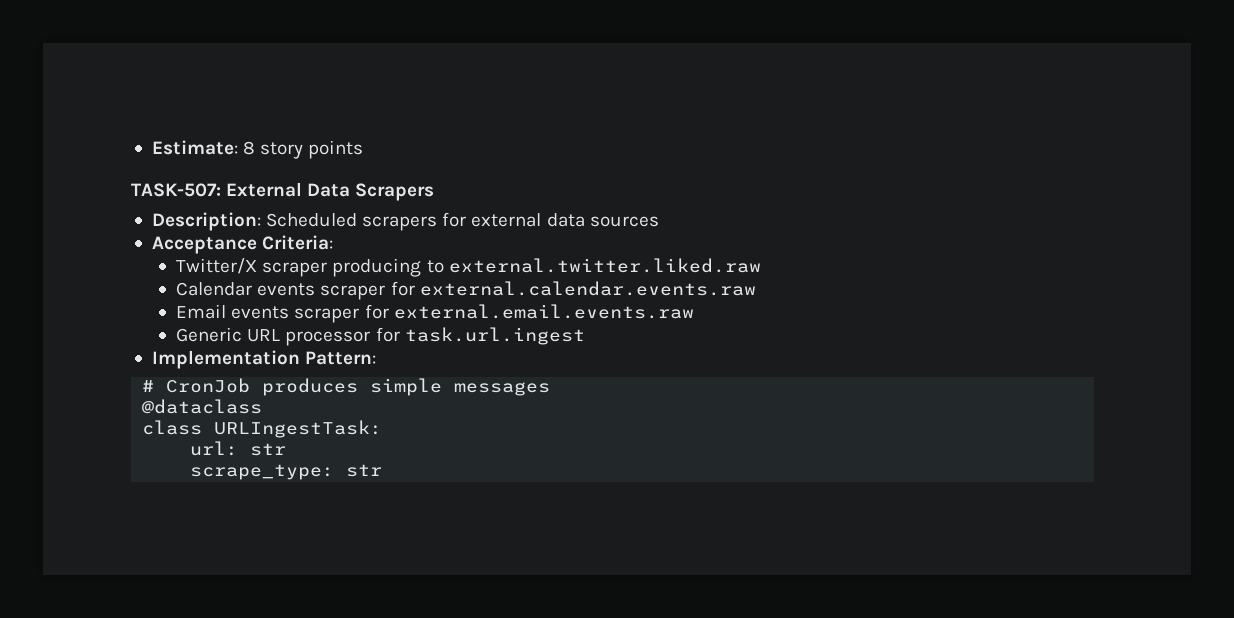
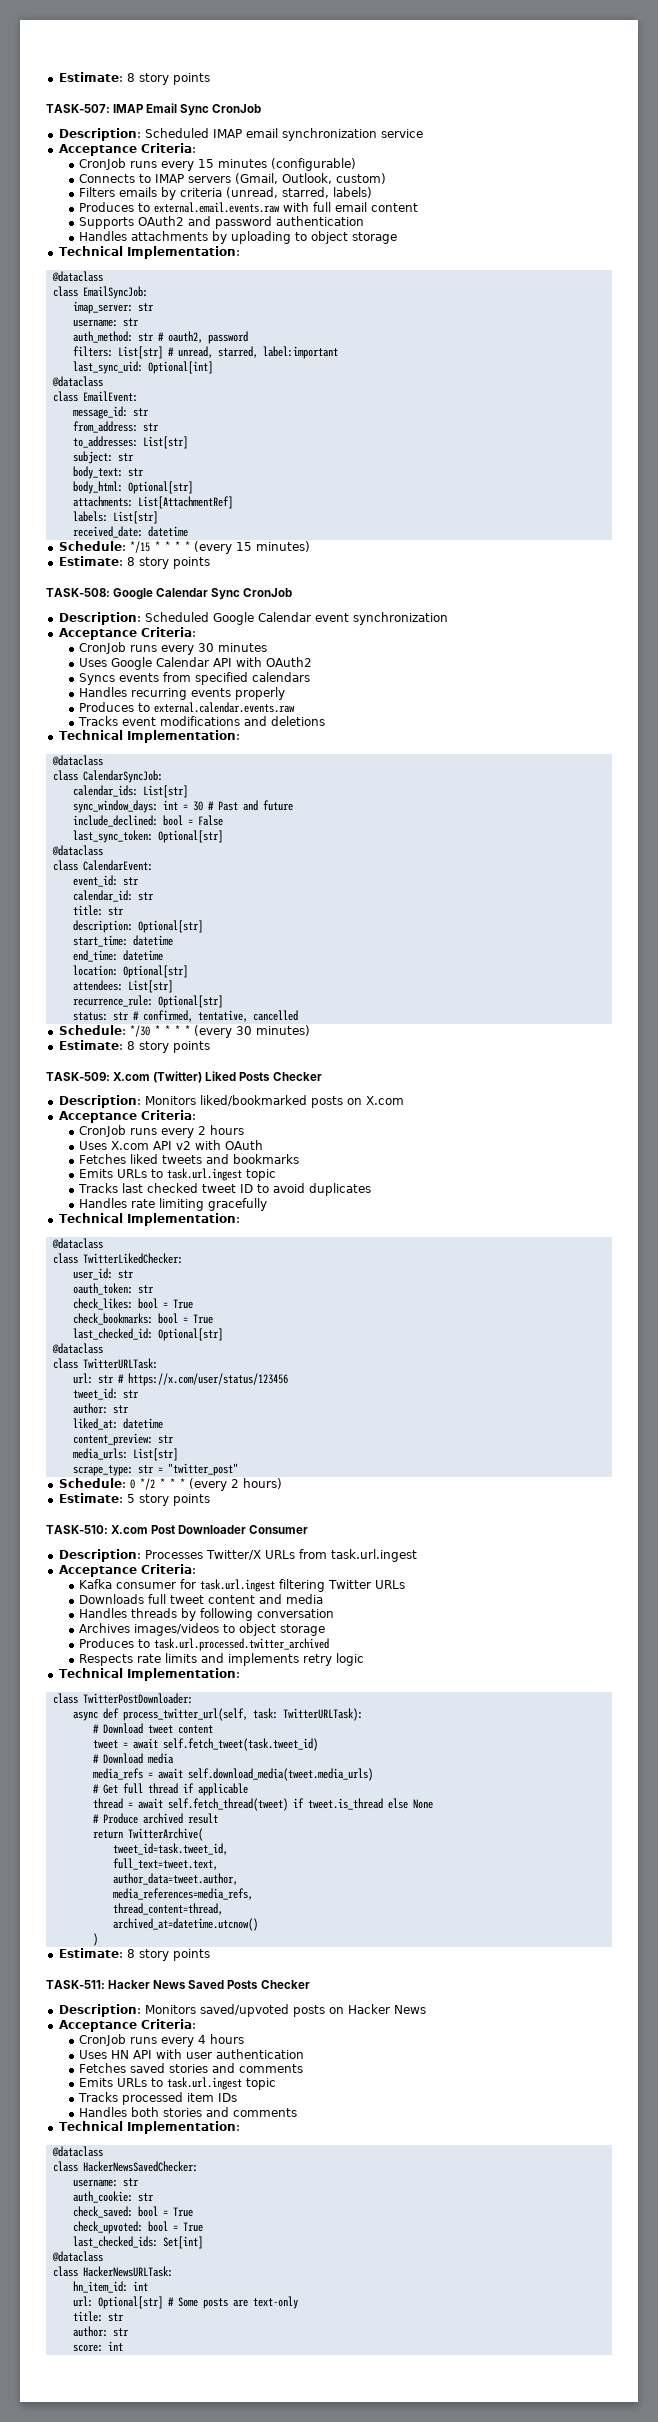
- TASK-507: External Data Scrapers
- Description: Scheduled scrapers for external data sources
+ TASK-507: IMAP Email Sync CronJob
+ Description: Scheduled IMAP email synchronization service
  Acceptance Criteria:
- Twitter/X scraper producing to external.twitter.liked.raw
- Calendar events scraper for external.calendar.events.raw
- Email events scraper for external.email.events.raw
- Generic URL processor for task.url.ingest
- Implementation Pattern:
- # CronJob produces simple messages
+ CronJob runs every 15 minutes (configurable)
+ Connects to IMAP servers (Gmail, Outlook, custom)
+ Filters emails by criteria (unread, starred, labels)
+ Produces to external.email.events.raw with full email content
+ Supports OAuth2 and password authentication
+ Handles attachments by uploading to object storage
+ Technical Implementation:
  @dataclass
- class URLIngestTask:
- url: str
- scrape_type: str
+ class EmailSyncJob:
+ imap_server: str
+ username: str
+ auth_method: str # oauth2, password
+ filters: List[str] # unread, starred, label:important
+ last_sync_uid: Optional[int]
+ @dataclass
+ class EmailEvent:
+ message_id: str
+ from_address: str
+ to_addresses: List[str]
+ subject: str
+ body_text: str
+ body_html: Optional[str]
+ attachments: List[AttachmentRef]
+ labels: List[str]
+ received_date: datetime
+ Schedule: */15 * * * * (every 15 minutes)
+ Estimate: 8 story points
+ TASK-508: Google Calendar Sync CronJob
+ Description: Scheduled Google Calendar event synchronization
+ Acceptance Criteria:
+ CronJob runs every 30 minutes
+ Uses Google Calendar API with OAuth2
+ Syncs events from specified calendars
+ Handles recurring events properly
+ Produces to external.calendar.events.raw
+ Tracks event modifications and deletions
+ Technical Implementation:
+ @dataclass
+ class CalendarSyncJob:
+ calendar_ids: List[str]
+ sync_window_days: int = 30 # Past and future
+ include_declined: bool = False
+ last_sync_token: Optional[str]
+ @dataclass
+ class CalendarEvent:
+ event_id: str
+ calendar_id: str
+ title: str
+ description: Optional[str]
+ start_time: datetime
+ end_time: datetime
+ location: Optional[str]
+ attendees: List[str]
+ recurrence_rule: Optional[str]
+ status: str # confirmed, tentative, cancelled
+ Schedule: */30 * * * * (every 30 minutes)
+ Estimate: 8 story points
+ TASK-509: X.com (Twitter) Liked Posts Checker
+ Description: Monitors liked/bookmarked posts on X.com
+ Acceptance Criteria:
+ CronJob runs every 2 hours
+ Uses X.com API v2 with OAuth
+ Fetches liked tweets and bookmarks
+ Emits URLs to task.url.ingest topic
+ Tracks last checked tweet ID to avoid duplicates
+ Handles rate limiting gracefully
+ Technical Implementation:
+ @dataclass
+ class TwitterLikedChecker:
+ user_id: str
+ oauth_token: str
+ check_likes: bool = True
+ check_bookmarks: bool = True
+ last_checked_id: Optional[str]
+ @dataclass
+ class TwitterURLTask:
+ url: str # https://x.com/user/status/123456
+ tweet_id: str
+ author: str
+ liked_at: datetime
+ content_preview: str
+ media_urls: List[str]
+ scrape_type: str = "twitter_post"
+ Schedule: 0 */2 * * * (every 2 hours)
+ Estimate: 5 story points
+ TASK-510: X.com Post Downloader Consumer
+ Description: Processes Twitter/X URLs from task.url.ingest
+ Acceptance Criteria:
+ Kafka consumer for task.url.ingest filtering Twitter URLs
+ Downloads full tweet content and media
+ Handles threads by following conversation
+ Archives images/videos to object storage
+ Produces to task.url.processed.twitter_archived
+ Respects rate limits and implements retry logic
+ Technical Implementation:
+ class TwitterPostDownloader:
+ async def process_twitter_url(self, task: TwitterURLTask):
+ # Download tweet content
+ tweet = await self.fetch_tweet(task.tweet_id)
+ # Download media
+ media_refs = await self.download_media(tweet.media_urls)
+ # Get full thread if applicable
+ thread = await self.fetch_thread(tweet) if tweet.is_thread else None
+ # Produce archived result
+ return TwitterArchive(
+ tweet_id=task.tweet_id,
+ full_text=tweet.text,
+ author_data=tweet.author,
+ media_references=media_refs,
+ thread_content=thread,
+ archived_at=datetime.utcnow()
+ )
+ Estimate: 8 story points
+ TASK-511: Hacker News Saved Posts Checker
+ Description: Monitors saved/upvoted posts on Hacker News
+ Acceptance Criteria:
+ CronJob runs every 4 hours
+ Uses HN API with user authentication
+ Fetches saved stories and comments
+ Emits URLs to task.url.ingest topic
+ Tracks processed item IDs
+ Handles both stories and comments
+ Technical Implementation:
+ @dataclass
+ class HackerNewsSavedChecker:
+ username: str
+ auth_cookie: str
+ check_saved: bool = True
+ check_upvoted: bool = True
+ last_checked_ids: Set[int]
+ @dataclass
+ class HackerNewsURLTask:
+ hn_item_id: int
+ url: Optional[str] # Some posts are text-only
+ title: str
+ author: str
+ score: int

